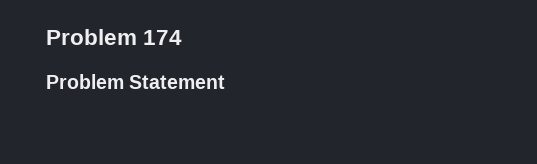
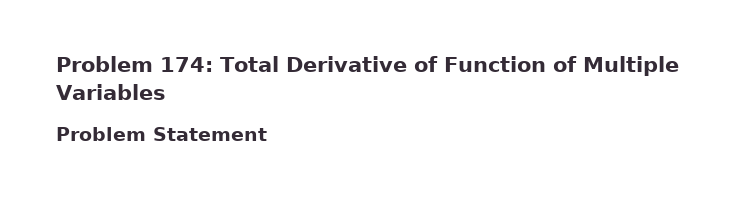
- Problem 174
+ Problem 174: Total Derivative of Function of Multiple Variables

